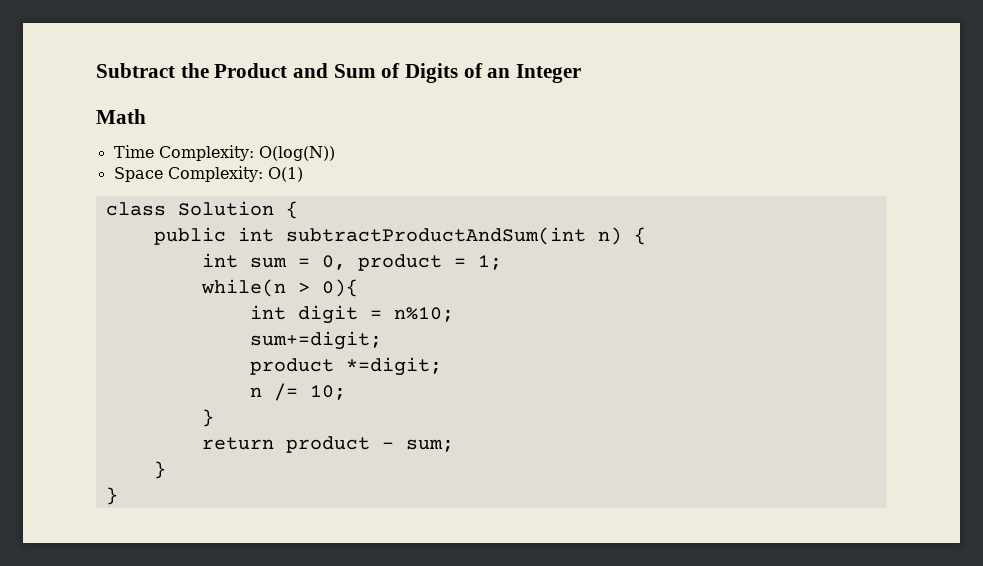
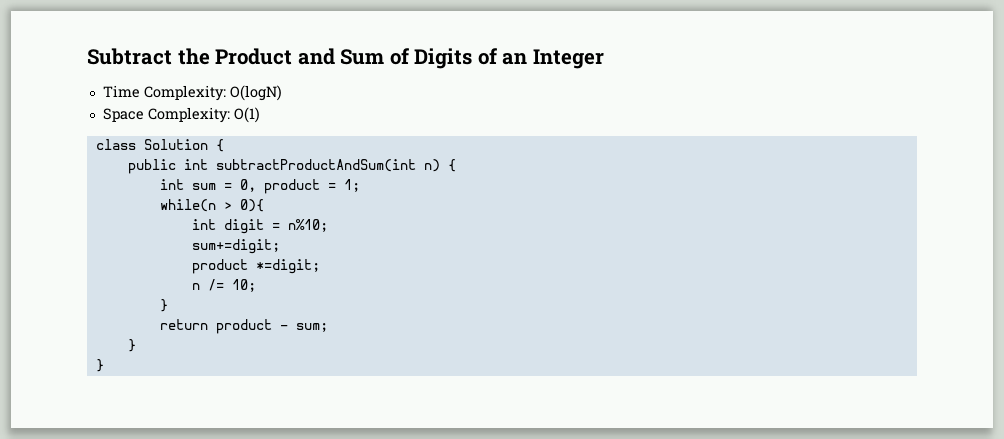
- Math
- Time Complexity: O(log(N))
+ Time Complexity: O(logN)

